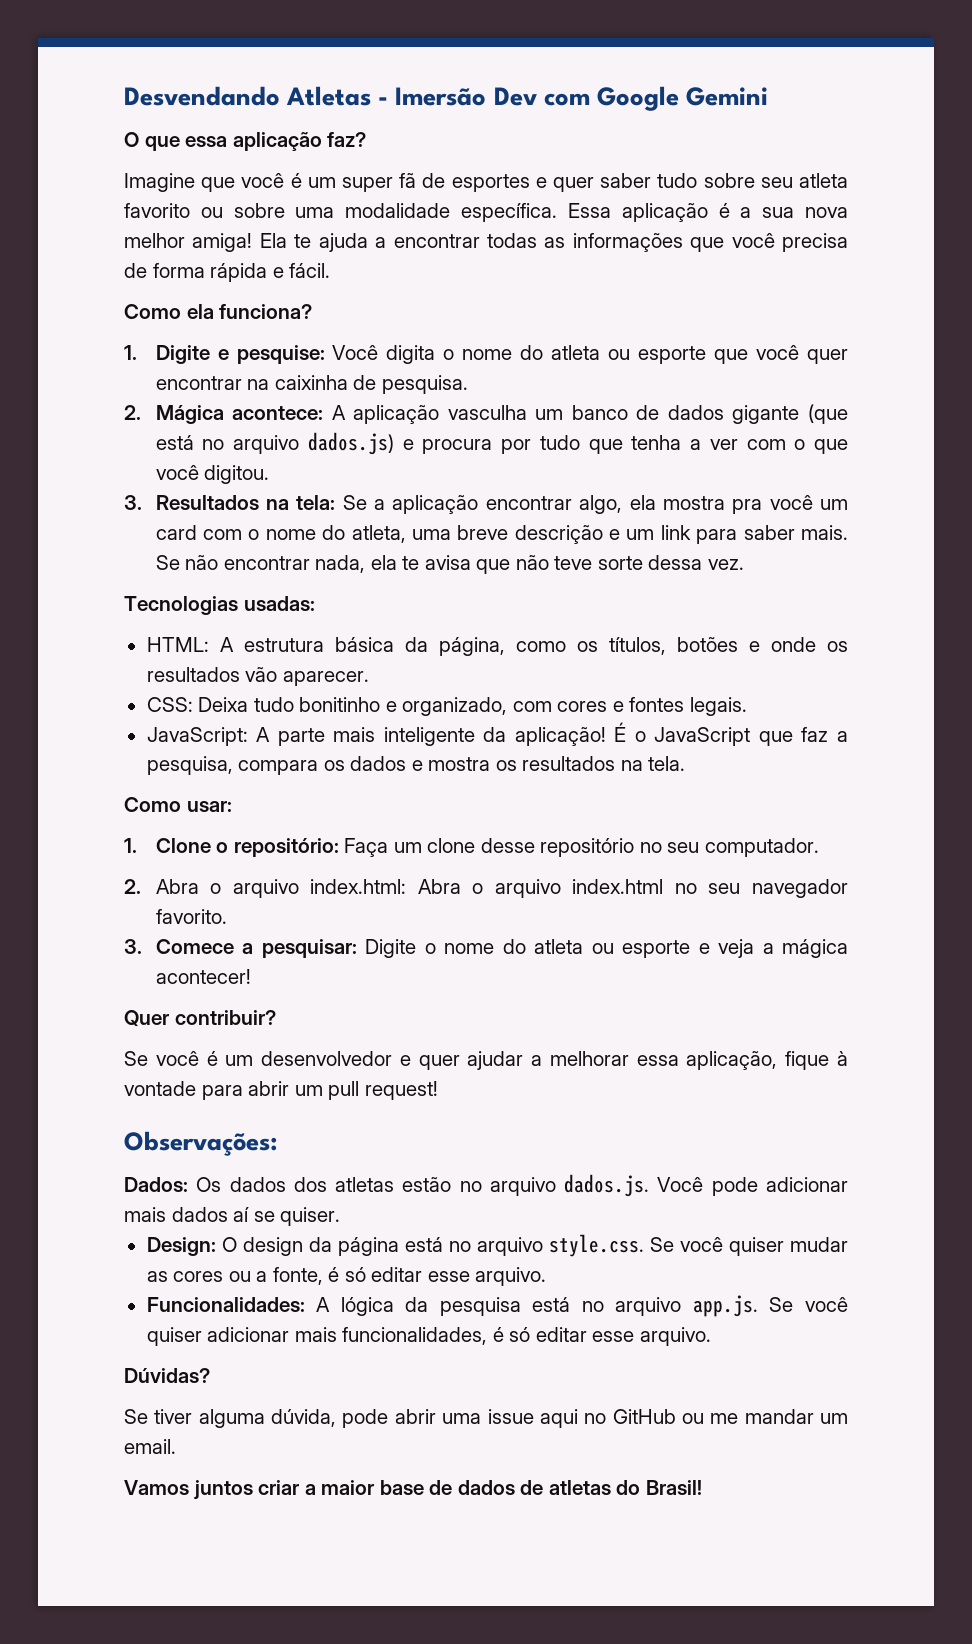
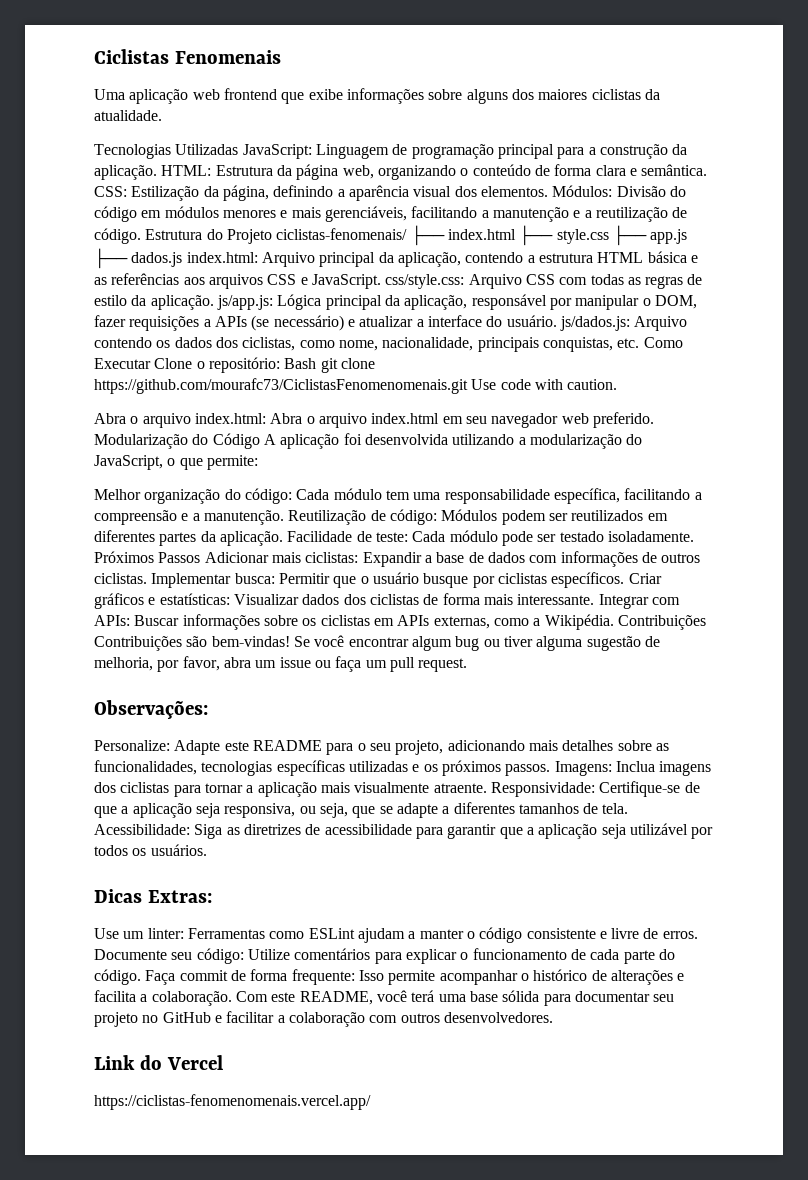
- Desvendando Atletas - Imersão Dev com Google Gemini
- O que essa aplicação faz?
- Imagine que você é um super fã de esportes e quer saber tudo sobre seu atleta favorito ou sobre uma modalidade específica. Essa aplicação é a sua nova melhor amiga! Ela te ajuda a encontrar todas as informações que você precisa de forma rápida e fácil.
- Como ela funciona?
- 1. Digite e pesquise: Você digita o nome do atleta ou esporte que você quer encontrar na caixinha de pesquisa.
- 2. Mágica acontece: A aplicação vasculha um banco de dados gigante (que está no arquivo dados.js) e procura por tudo que tenha a ver com o que você digitou.
- 3. Resultados na tela: Se a aplicação encontrar algo, ela mostra pra você um card com o nome do atleta, uma breve descrição e um link para saber mais. Se não encontrar nada, ela te avisa que não teve sorte dessa vez.
- Tecnologias usadas:
- HTML: A estrutura básica da página, como os títulos, botões e onde os resultados vão aparecer.
- CSS: Deixa tudo bonitinho e organizado, com cores e fontes legais.
- JavaScript: A parte mais inteligente da aplicação! É o JavaScript que faz a pesquisa, compara os dados e mostra os resultados na tela.
- Como usar:
- 1. Clone o repositório: Faça um clone desse repositório no seu computador.
- 2. Abra o arquivo index.html: Abra o arquivo index.html no seu navegador favorito.
- 3. Comece a pesquisar: Digite o nome do atleta ou esporte e veja a mágica acontecer!
- Quer contribuir?
- Se você é um desenvolvedor e quer ajudar a melhorar essa aplicação, fique à vontade para abrir um pull request!
+ Ciclistas Fenomenais
+ Uma aplicação web frontend que exibe informações sobre alguns dos maiores ciclistas da atualidade.
+ Tecnologias Utilizadas JavaScript: Linguagem de programação principal para a construção da aplicação. HTML: Estrutura da página web, organizando o conteúdo de forma clara e semântica. CSS: Estilização da página, definindo a aparência visual dos elementos. Módulos: Divisão do código em módulos menores e mais gerenciáveis, facilitando a manutenção e a reutilização de código. Estrutura do Projeto ciclistas-fenomenais/ ├── index.html ├── style.css ├── app.js ├── dados.js index.html: Arquivo principal da aplicação, contendo a estrutura HTML básica e as referências aos arquivos CSS e JavaScript. css/style.css: Arquivo CSS com todas as regras de estilo da aplicação. js/app.js: Lógica principal da aplicação, responsável por manipular o DOM, fazer requisições a APIs (se necessário) e atualizar a interface do usuário. js/dados.js: Arquivo contendo os dados dos ciclistas, como nome, nacionalidade, principais conquistas, etc. Como Executar Clone o repositório: Bash git clone https://github.com/mourafc73/CiclistasFenomenomenais.git Use code with caution.
+ Abra o arquivo index.html: Abra o arquivo index.html em seu navegador web preferido. Modularização do Código A aplicação foi desenvolvida utilizando a modularização do JavaScript, o que permite:
+ Melhor organização do código: Cada módulo tem uma responsabilidade específica, facilitando a compreensão e a manutenção. Reutilização de código: Módulos podem ser reutilizados em diferentes partes da aplicação. Facilidade de teste: Cada módulo pode ser testado isoladamente. Próximos Passos Adicionar mais ciclistas: Expandir a base de dados com informações de outros ciclistas. Implementar busca: Permitir que o usuário busque por ciclistas específicos. Criar gráficos e estatísticas: Visualizar dados dos ciclistas de forma mais interessante. Integrar com APIs: Buscar informações sobre os ciclistas em APIs externas, como a Wikipédia. Contribuições Contribuições são bem-vindas! Se você encontrar algum bug ou tiver alguma sugestão de melhoria, por favor, abra um issue ou faça um pull request.
- Dados: Os dados dos atletas estão no arquivo dados.js. Você pode adicionar mais dados aí se quiser.
- Design: O design da página está no arquivo style.css. Se você quiser mudar as cores ou a fonte, é só editar esse arquivo.
- Funcionalidades: A lógica da pesquisa está no arquivo app.js. Se você quiser adicionar mais funcionalidades, é só editar esse arquivo.
- Dúvidas?
- Se tiver alguma dúvida, pode abrir uma issue aqui no GitHub ou me mandar um email.
- Vamos juntos criar a maior base de dados de atletas do Brasil!
+ Personalize: Adapte este README para o seu projeto, adicionando mais detalhes sobre as funcionalidades, tecnologias específicas utilizadas e os próximos passos. Imagens: Inclua imagens dos ciclistas para tornar a aplicação mais visualmente atraente. Responsividade: Certifique-se de que a aplicação seja responsiva, ou seja, que se adapte a diferentes tamanhos de tela. Acessibilidade: Siga as diretrizes de acessibilidade para garantir que a aplicação seja utilizável por todos os usuários.
+ Dicas Extras:
+ Use um linter: Ferramentas como ESLint ajudam a manter o código consistente e livre de erros. Documente seu código: Utilize comentários para explicar o funcionamento de cada parte do código. Faça commit de forma frequente: Isso permite acompanhar o histórico de alterações e facilita a colaboração. Com este README, você terá uma base sólida para documentar seu projeto no GitHub e facilitar a colaboração com outros desenvolvedores.
+ Link do Vercel
+ https://ciclistas-fenomenomenais.vercel.app/

